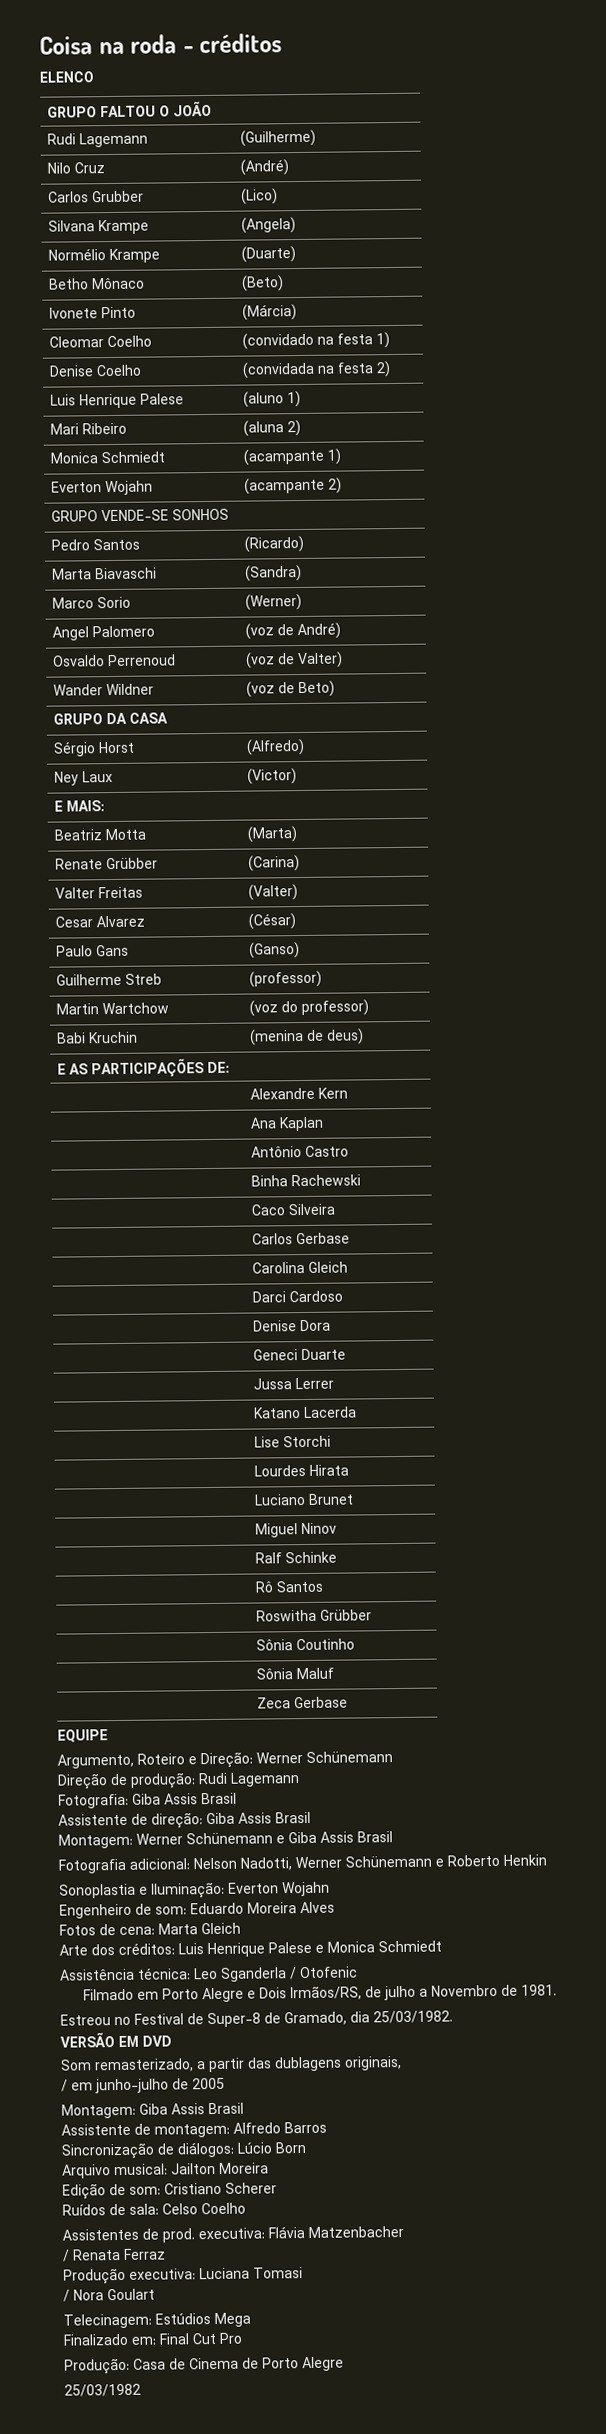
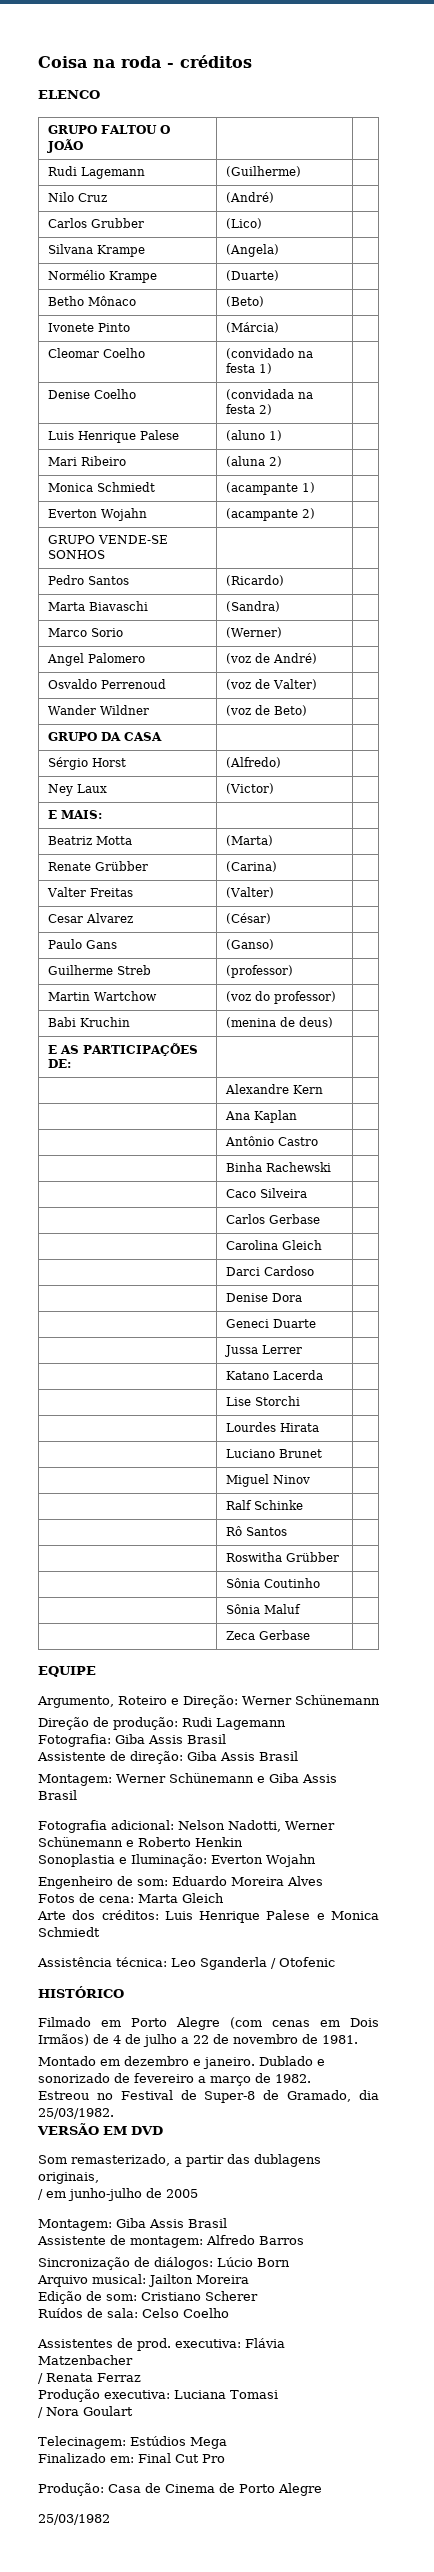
+ HISTÓRICO
- Filmado em Porto Alegre e Dois Irmãos/RS, de julho a Novembro de 1981.
+ Filmado em Porto Alegre (com cenas em Dois Irmãos) de 4 de julho a 22 de novembro de 1981.
+ Montado em dezembro e janeiro. Dublado e sonorizado de fevereiro a março de 1982.

